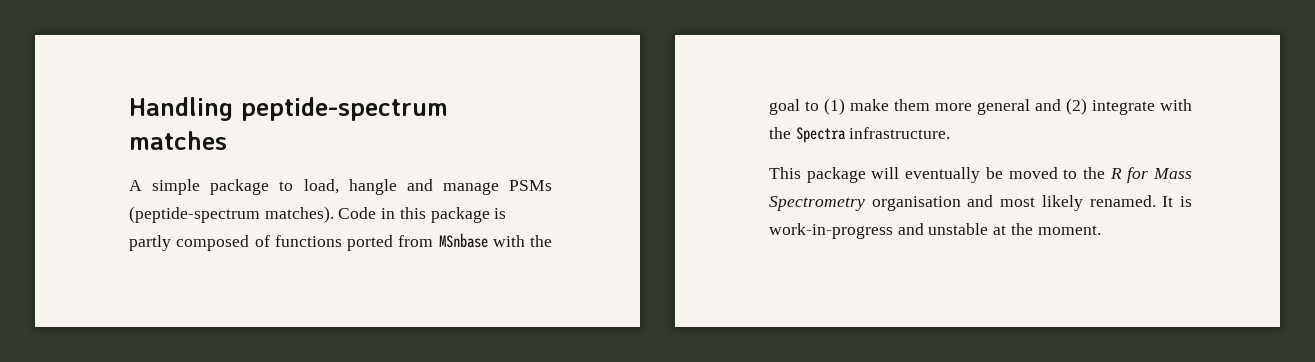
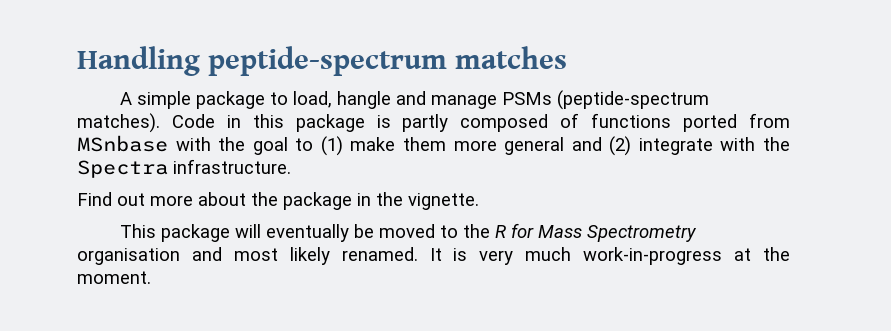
+ Find out more about the package in the vignette.
- It is work-in-progress and unstable at the moment.
+ It is very much work-in-progress at the moment.

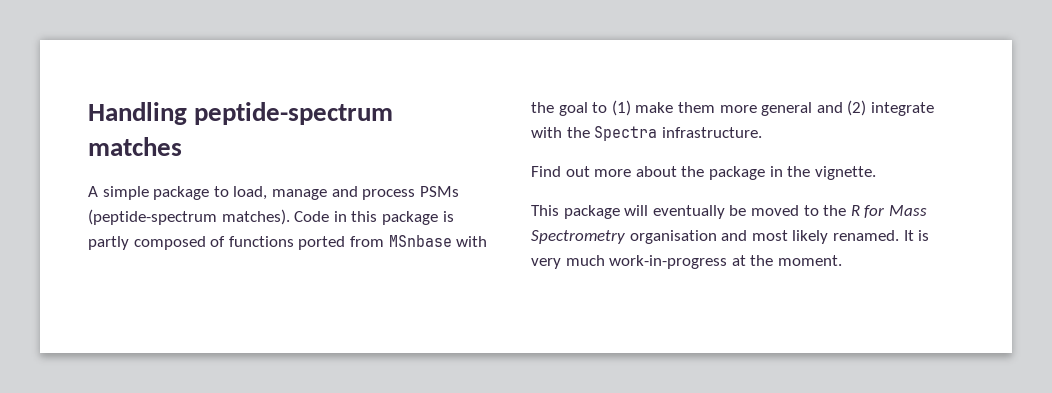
- A simple package to load, hangle and manage PSMs (peptide-spectrum matches).
+ A simple package to load, manage and process PSMs (peptide-spectrum matches).

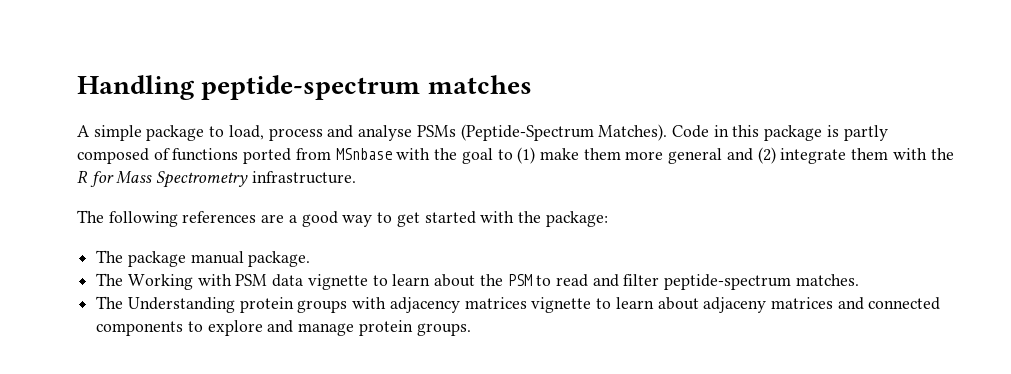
- A simple package to load, manage and process PSMs (peptide-spectrum matches).
+ A simple package to load, process and analyse PSMs (Peptide-Spectrum Matches).
- Code in this package is partly composed of functions ported from MSnbase with the goal to (1) make them more general and (2) integrate with the Spectra infrastructure.
- Find out more about the package in the vignette.
- This package will eventually be moved to the R for Mass Spectrometry organisation and most likely renamed. It is very much work-in-progress at the moment.
+ Code in this package is partly composed of functions ported from MSnbase with the goal to (1) make them more general and (2) integrate them with the R for Mass Spectrometry infrastructure.
+ The following references are a good way to get started with the package:
+ The package manual package.
+ The Working with PSM data vignette to learn about the PSM to read and filter peptide-spectrum matches.
+ The Understanding protein groups with adjacency matrices vignette to learn about adjaceny matrices and connected components to explore and manage protein groups.

